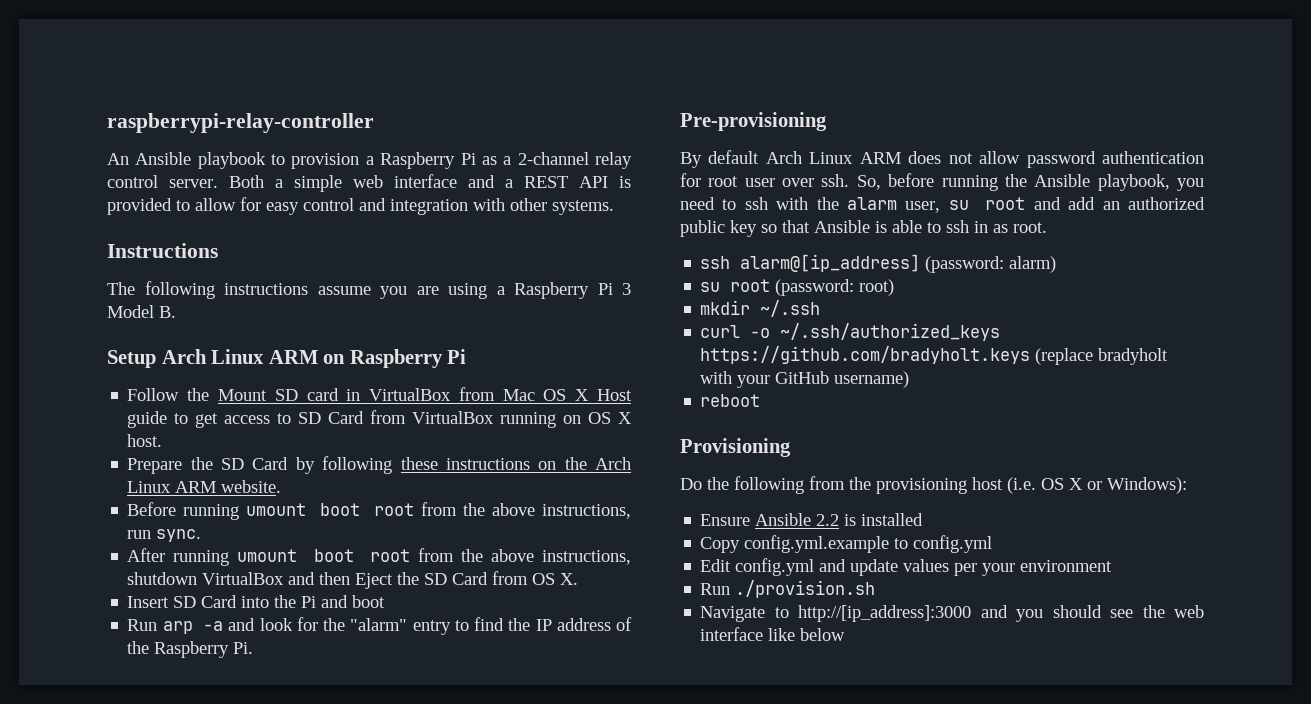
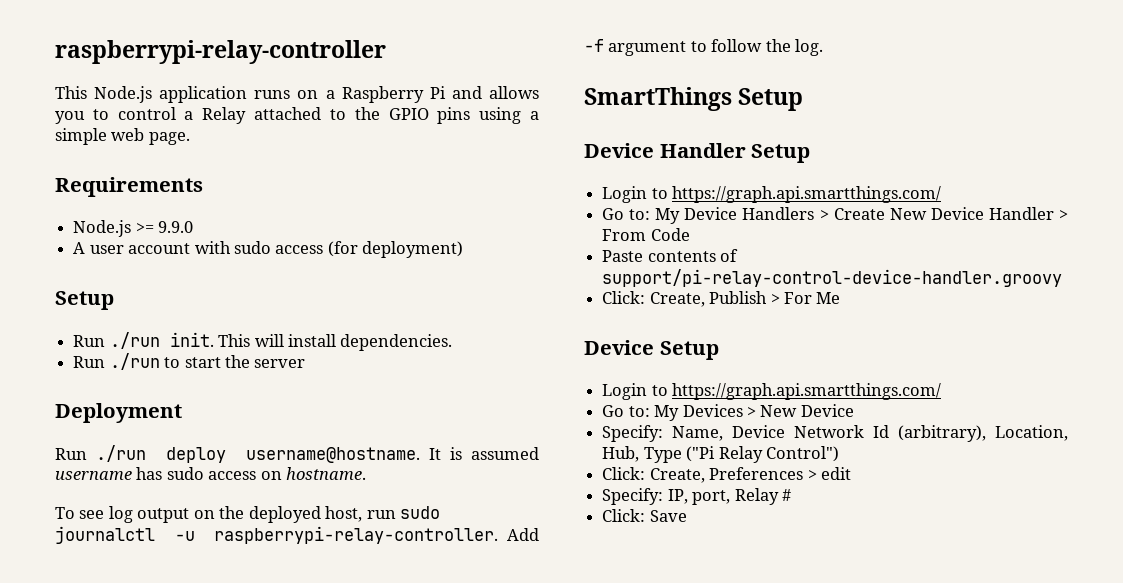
- An Ansible playbook to provision a Raspberry Pi as a 2-channel relay control server. Both a simple web interface and a REST API is provided to allow for easy control and integration with other systems.
- Instructions
- The following instructions assume you are using a Raspberry Pi 3 Model B.
- Setup Arch Linux ARM on Raspberry Pi
- Follow the Mount SD card in VirtualBox from Mac OS X Host guide to get access to SD Card from VirtualBox running on OS X host.
- Prepare the SD Card by following these instructions on the Arch Linux ARM website.
- Before running umount boot root from the above instructions, run sync.
- After running umount boot root from the above instructions, shutdown VirtualBox and then Eject the SD Card from OS X.
- Insert SD Card into the Pi and boot
- Run arp -a and look for the "alarm" entry to find the IP address of the Raspberry Pi.
- Pre-provisioning
- By default Arch Linux ARM does not allow password authentication for root user over ssh. So, before running the Ansible playbook, you need to ssh with the alarm user, su root and add an authorized public key so that Ansible is able to ssh in as root.
- ssh alarm@[ip_address] (password: alarm)
- su root (password: root)
- mkdir ~/.ssh
- curl -o ~/.ssh/authorized_keys https://github.com/bradyholt.keys (replace bradyholt with your GitHub username)
- reboot
- Provisioning
- Do the following from the provisioning host (i.e. OS X or Windows):
- Ensure Ansible 2.2 is installed
- Copy config.yml.example to config.yml
- Edit config.yml and update values per your environment
- Run ./provision.sh
- Navigate to http://[ip_address]:3000 and you should see the web interface like below
+ This Node.js application runs on a Raspberry Pi and allows you to control a Relay attached to the GPIO pins using a simple web page.
+ Requirements
+ Node.js >= 9.9.0
+ A user account with sudo access (for deployment)
+ Setup
+ Run ./run init. This will install dependencies.
+ Run ./run to start the server
+ Deployment
+ Run ./run deploy username@hostname. It is assumed username has sudo access on hostname.
+ To see log output on the deployed host, run sudo journalctl -u raspberrypi-relay-controller. Add -f argument to follow the log.
+ SmartThings Setup
+ Device Handler Setup
+ Login to https://graph.api.smartthings.com/
+ Go to: My Device Handlers > Create New Device Handler > From Code
+ Paste contents of support/pi-relay-control-device-handler.groovy
+ Click: Create, Publish > For Me
+ Device Setup
+ Login to https://graph.api.smartthings.com/
+ Go to: My Devices > New Device
+ Specify: Name, Device Network Id (arbitrary), Location, Hub, Type ("Pi Relay Control")
+ Click: Create, Preferences > edit
+ Specify: IP, port, Relay #
+ Click: Save

